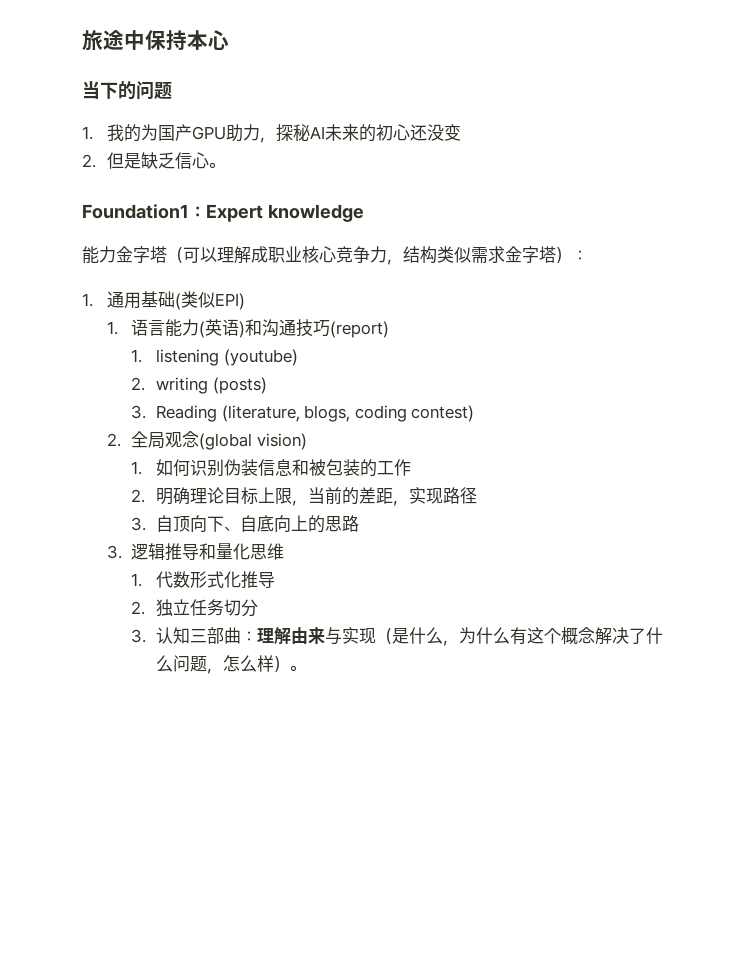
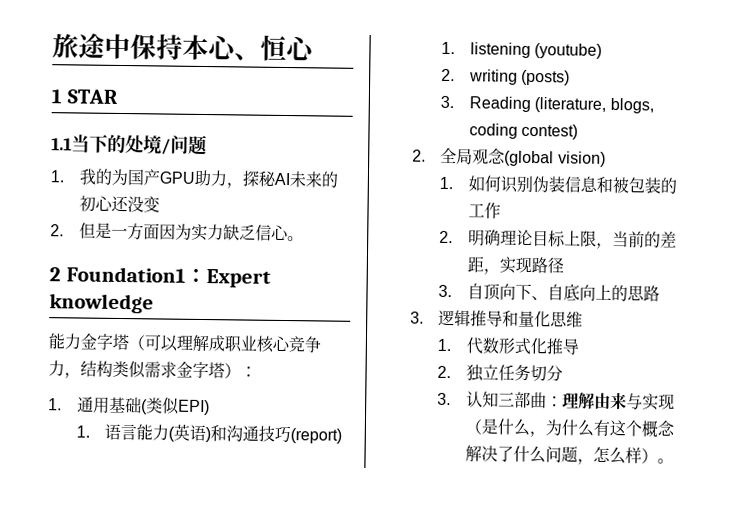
- 旅途中保持本心
- 当下的问题
+ 旅途中保持本心、恒心
+ 1 STAR
+ 1.1当下的处境/问题
- 2.但是缺乏信心。
+ 2.但是一方面因为实力缺乏信心。
- Foundation1：Expert knowledge
+ 2 Foundation1：Expert knowledge

